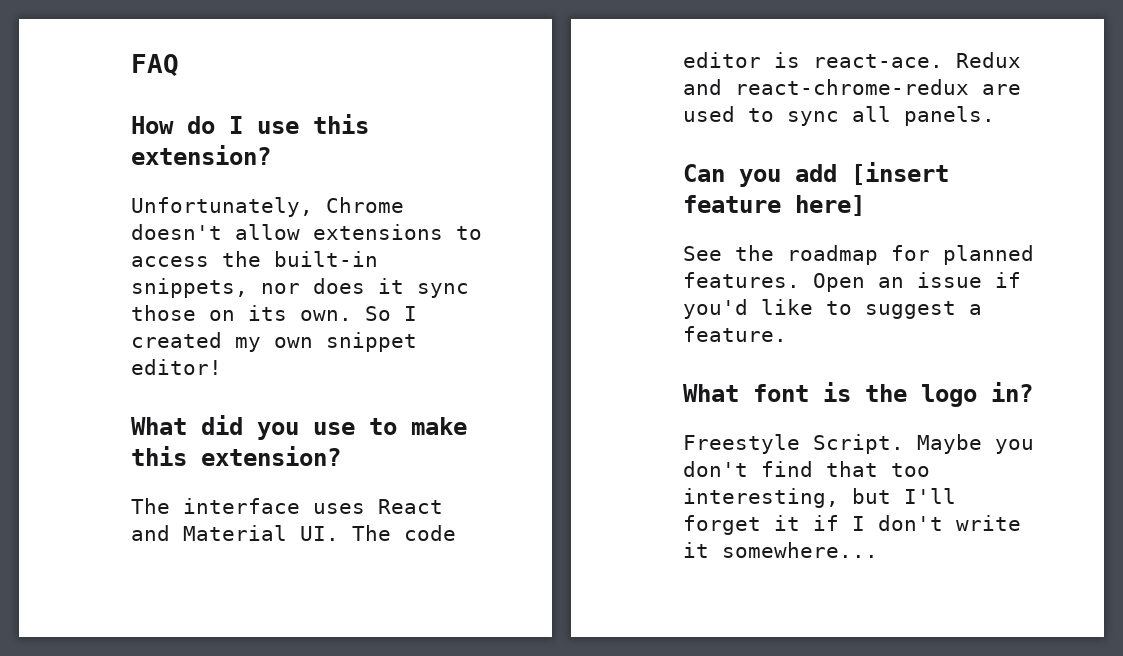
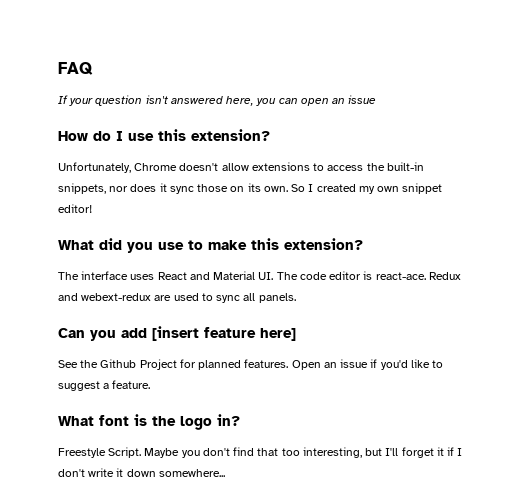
+ If your question isn't answered here, you can open an issue
- Redux and react-chrome-redux are used to sync all panels.
+ Redux and webext-redux are used to sync all panels.
- See the roadmap for planned features.
+ See the Github Project for planned features.
- Maybe you don't find that too interesting, but I'll forget it if I don't write it somewhere...
+ Maybe you don't find that too interesting, but I'll forget it if I don't write it down somewhere...

